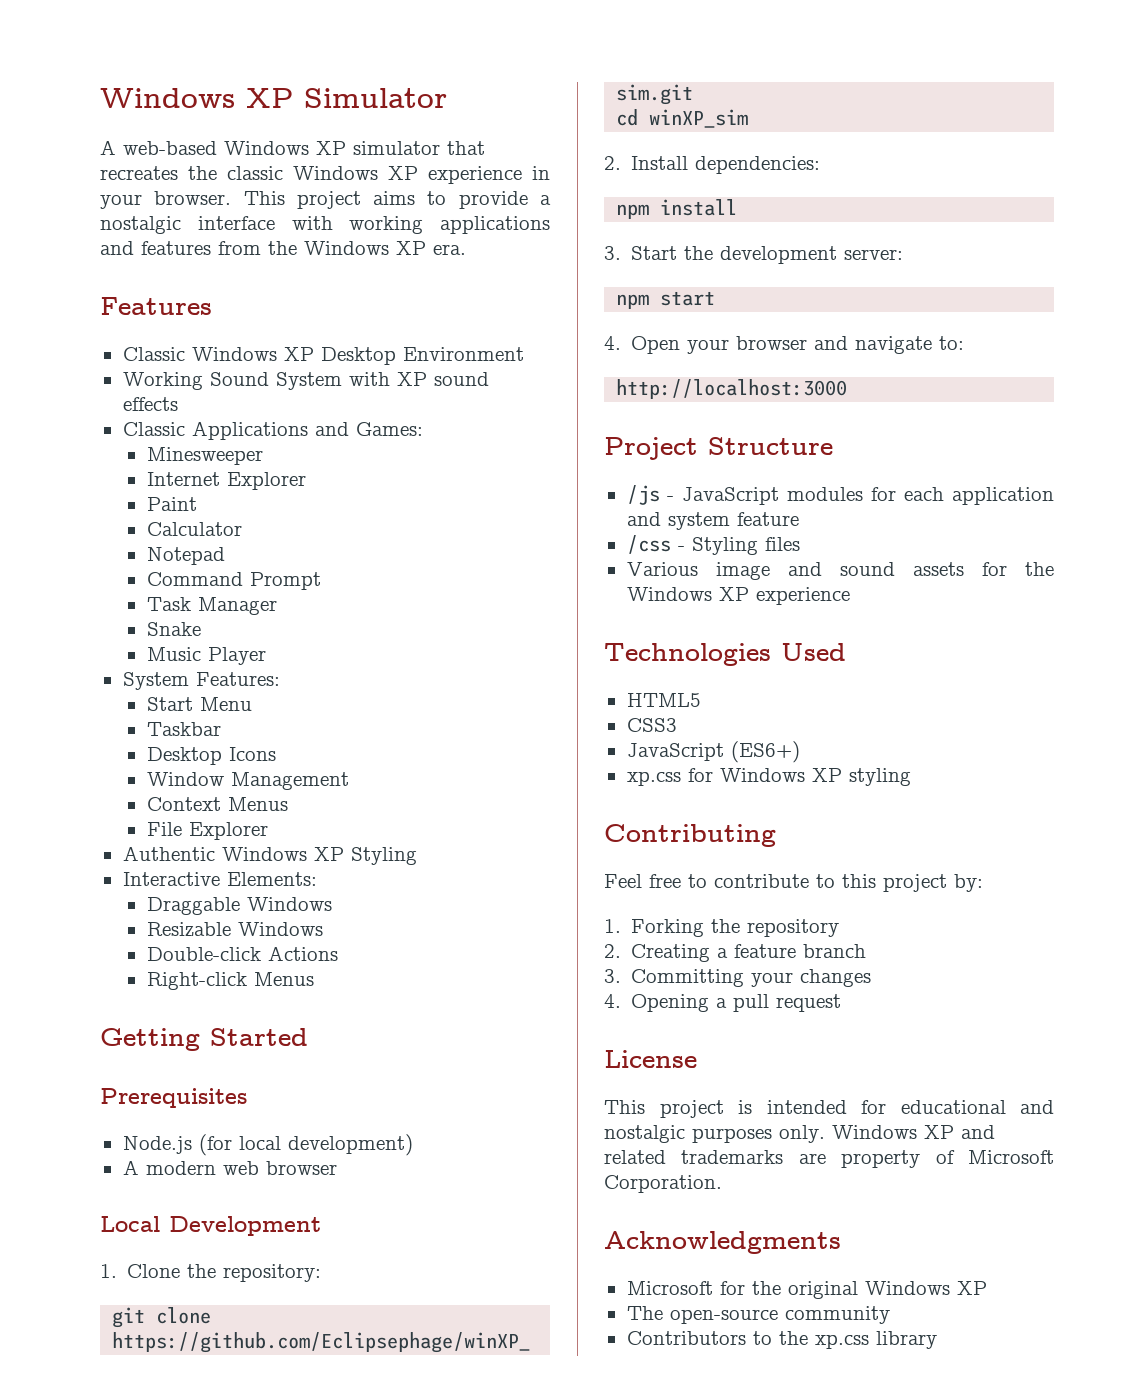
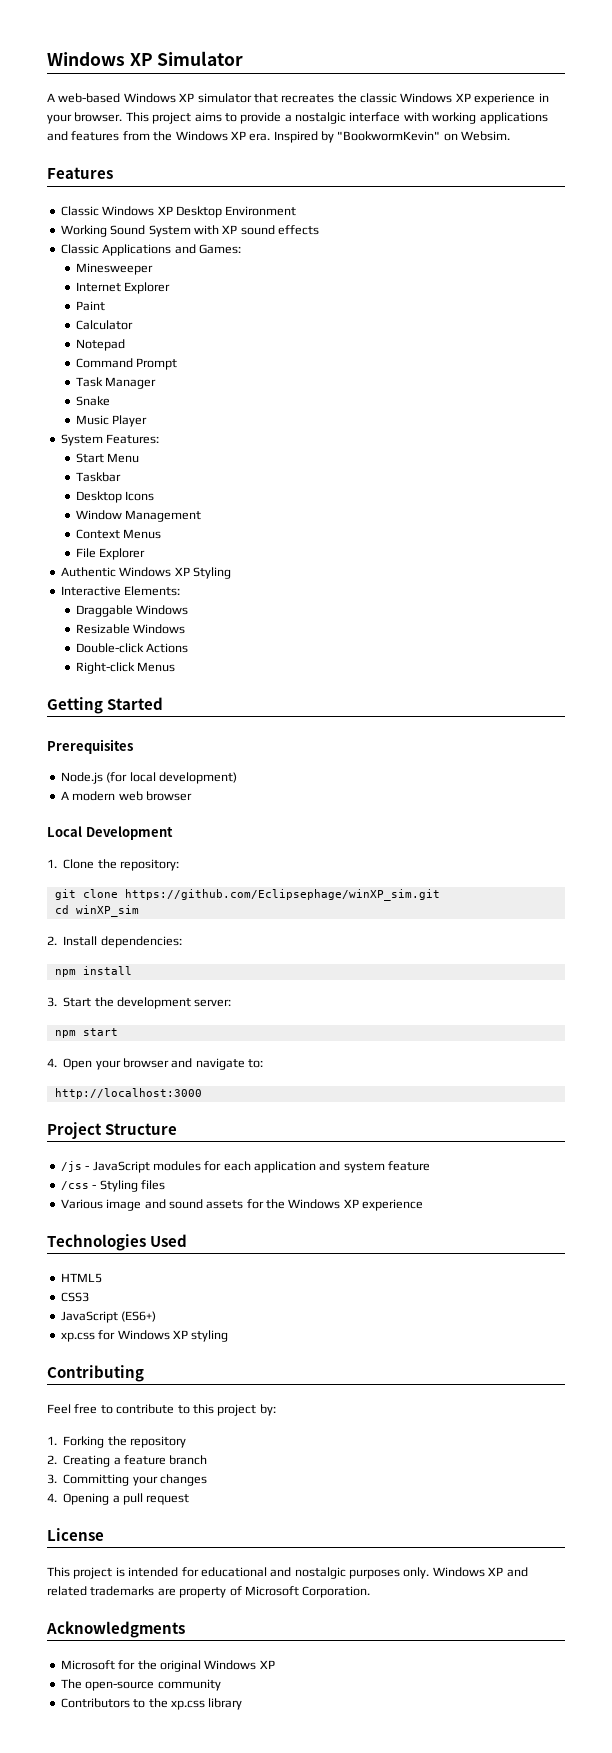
+ Inspired by "BookwormKevin" on Websim.

